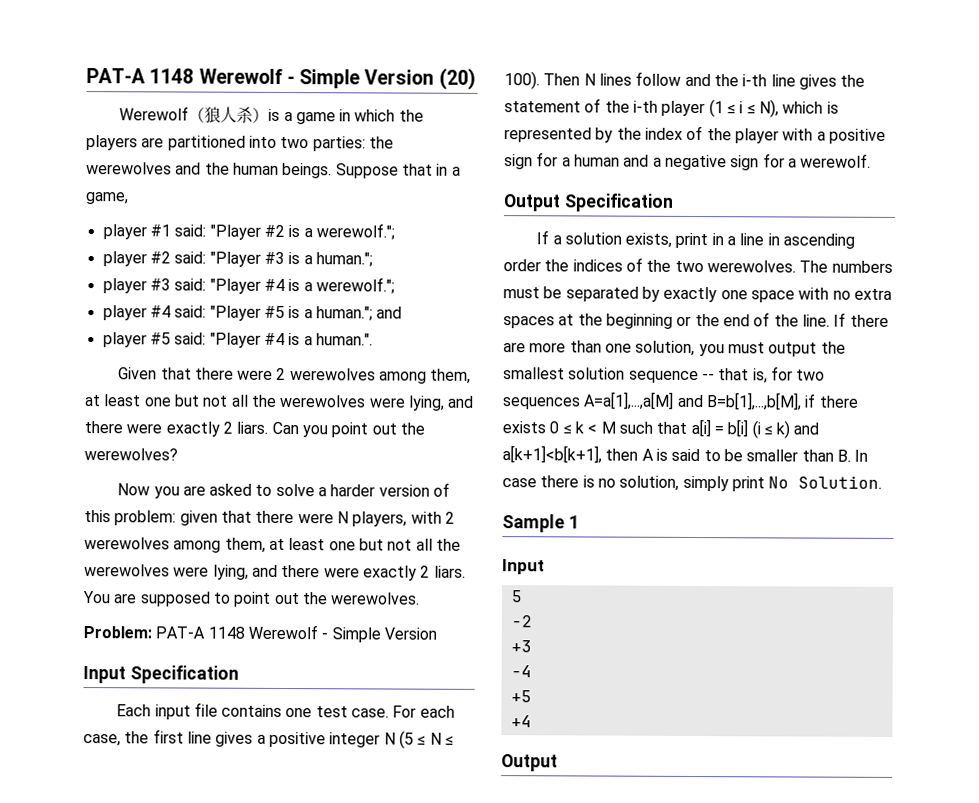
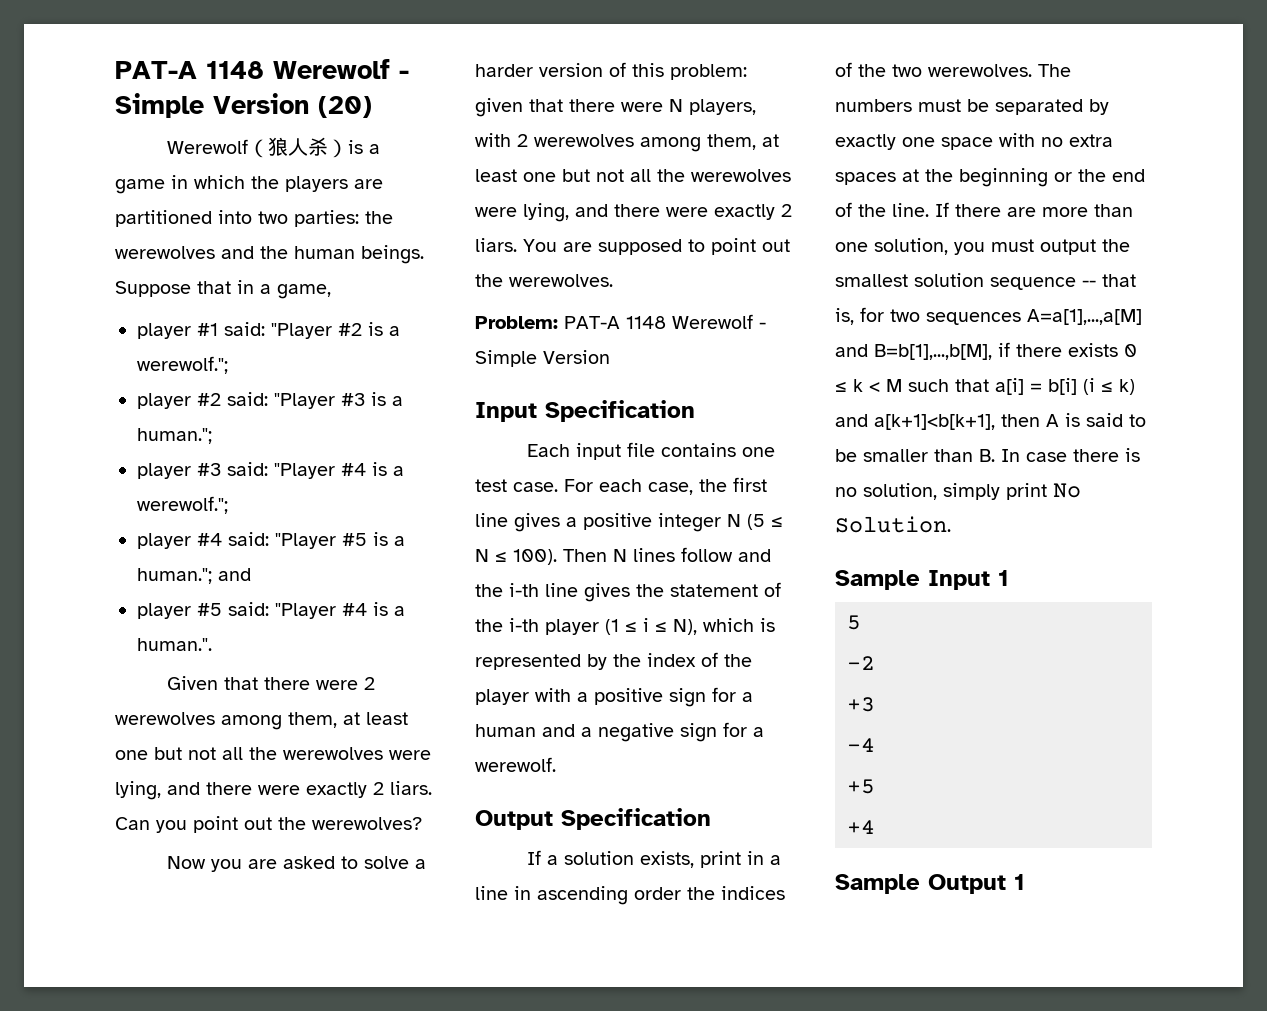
- Sample 1
- Input
+ Sample Input 1
  +4
- Output
+ Sample Output 1

